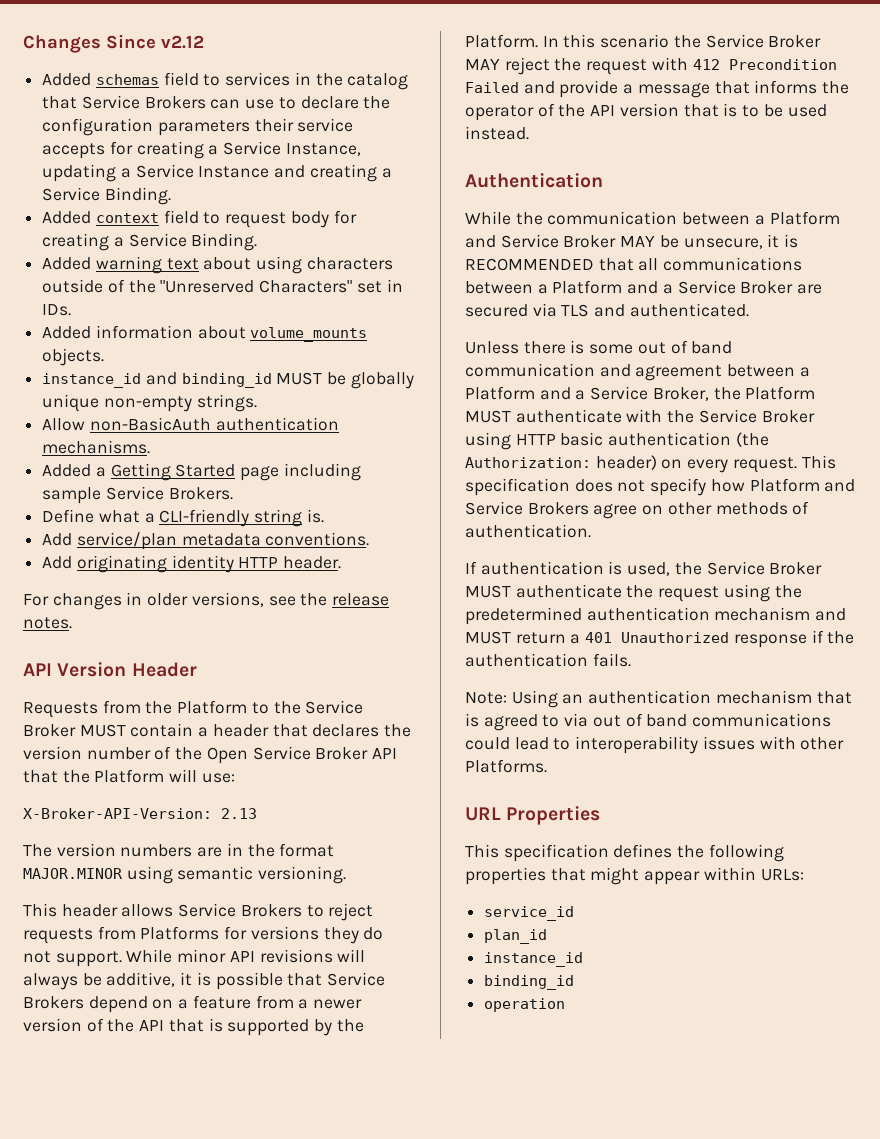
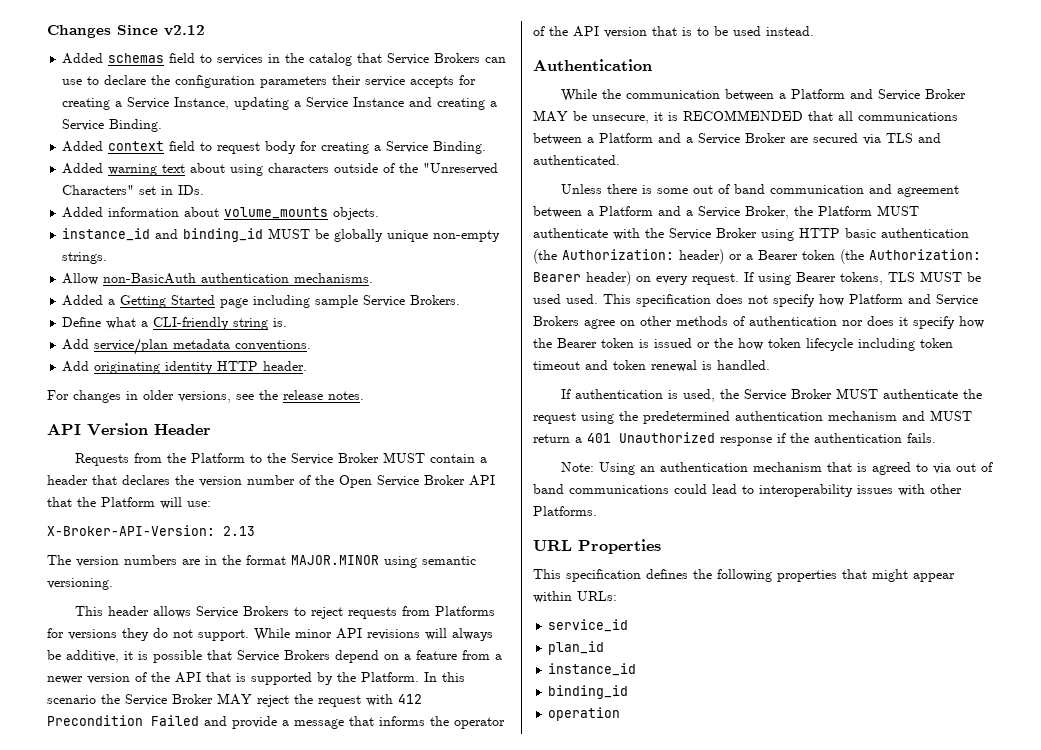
- Unless there is some out of band communication and agreement between a Platform and a Service Broker, the Platform MUST authenticate with the Service Broker using HTTP basic authentication (the Authorization: header) on every request.
+ Unless there is some out of band communication and agreement between a Platform and a Service Broker, the Platform MUST authenticate with the Service Broker using HTTP basic authentication (the Authorization: header) or a Bearer token (the Authorization: Bearer header) on every request. If using Bearer tokens, TLS MUST be used used.
- This specification does not specify how Platform and Service Brokers agree on other methods of authentication.
+ This specification does not specify how Platform and Service Brokers agree on other methods of authentication nor does it specify how the Bearer token is issued or the how token lifecycle including token timeout and token renewal is handled.

